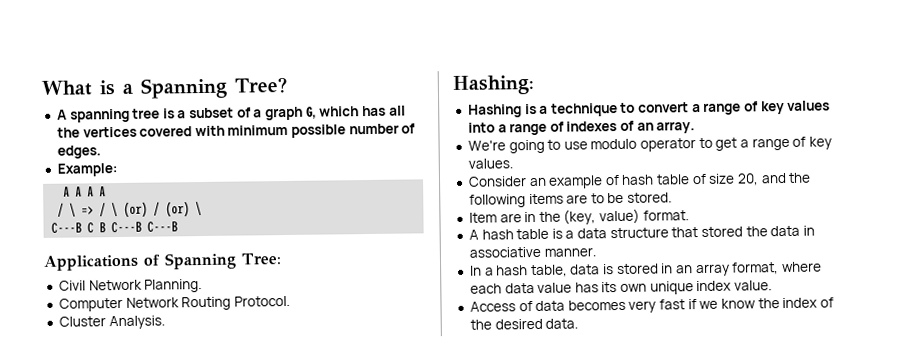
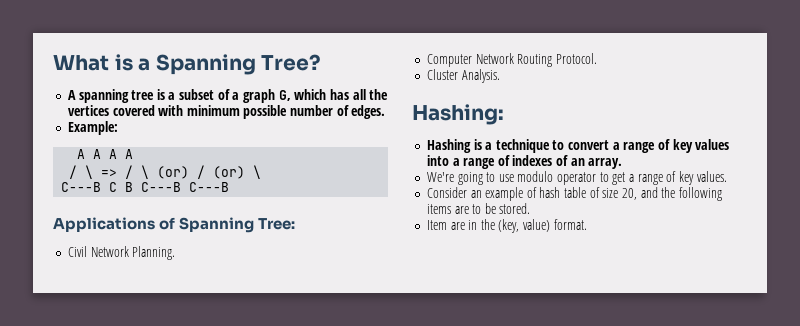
- A hash table is a data structure that stored the data in associative manner.
- In a hash table, data is stored in an array format, where each data value has its own unique index value.
- Access of data becomes very fast if we know the index of the desired data.

